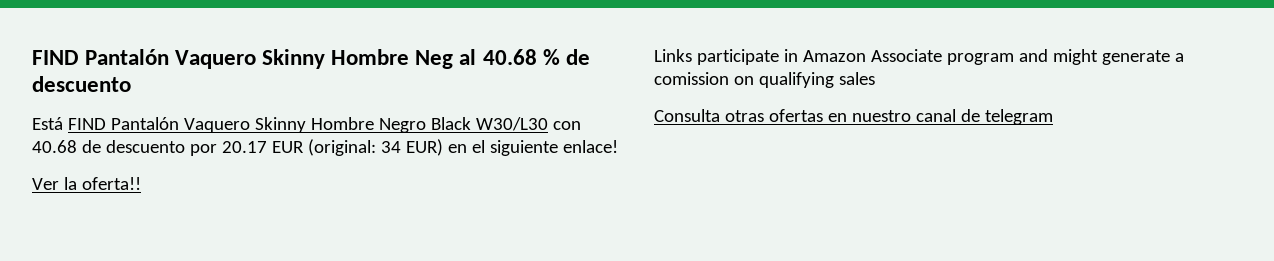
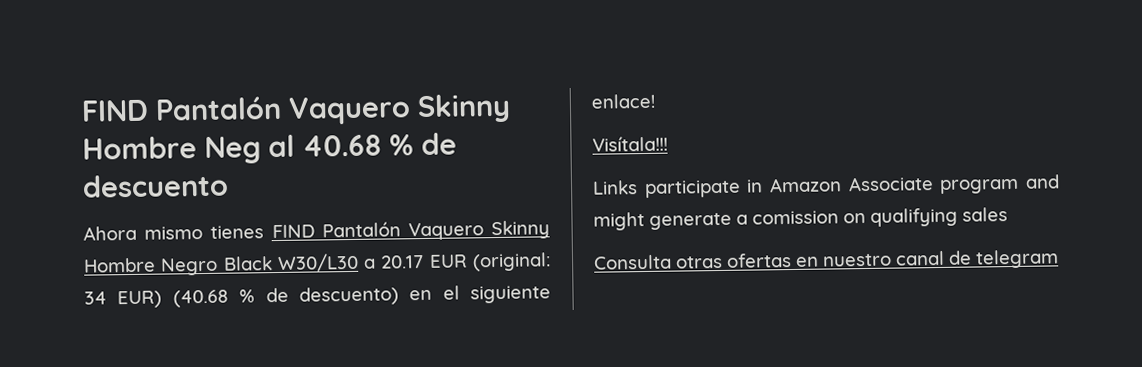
- Está FIND Pantalón Vaquero Skinny Hombre Negro Black W30/L30 con 40.68 de descuento por 20.17 EUR (original: 34 EUR) en el siguiente enlace!
+ Ahora mismo tienes FIND Pantalón Vaquero Skinny Hombre Negro Black W30/L30 a 20.17 EUR (original: 34 EUR) (40.68 % de descuento) en el siguiente enlace!
- Ver la oferta!!
+ Visítala!!!

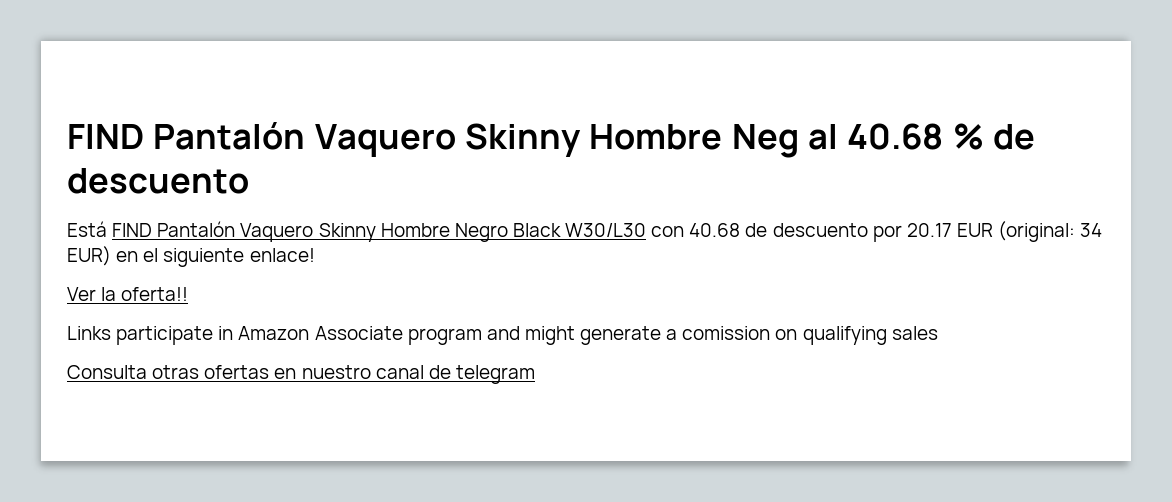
- Ahora mismo tienes FIND Pantalón Vaquero Skinny Hombre Negro Black W30/L30 a 20.17 EUR (original: 34 EUR) (40.68 % de descuento) en el siguiente enlace!
+ Está FIND Pantalón Vaquero Skinny Hombre Negro Black W30/L30 con 40.68 de descuento por 20.17 EUR (original: 34 EUR) en el siguiente enlace!
- Visítala!!!
+ Ver la oferta!!

